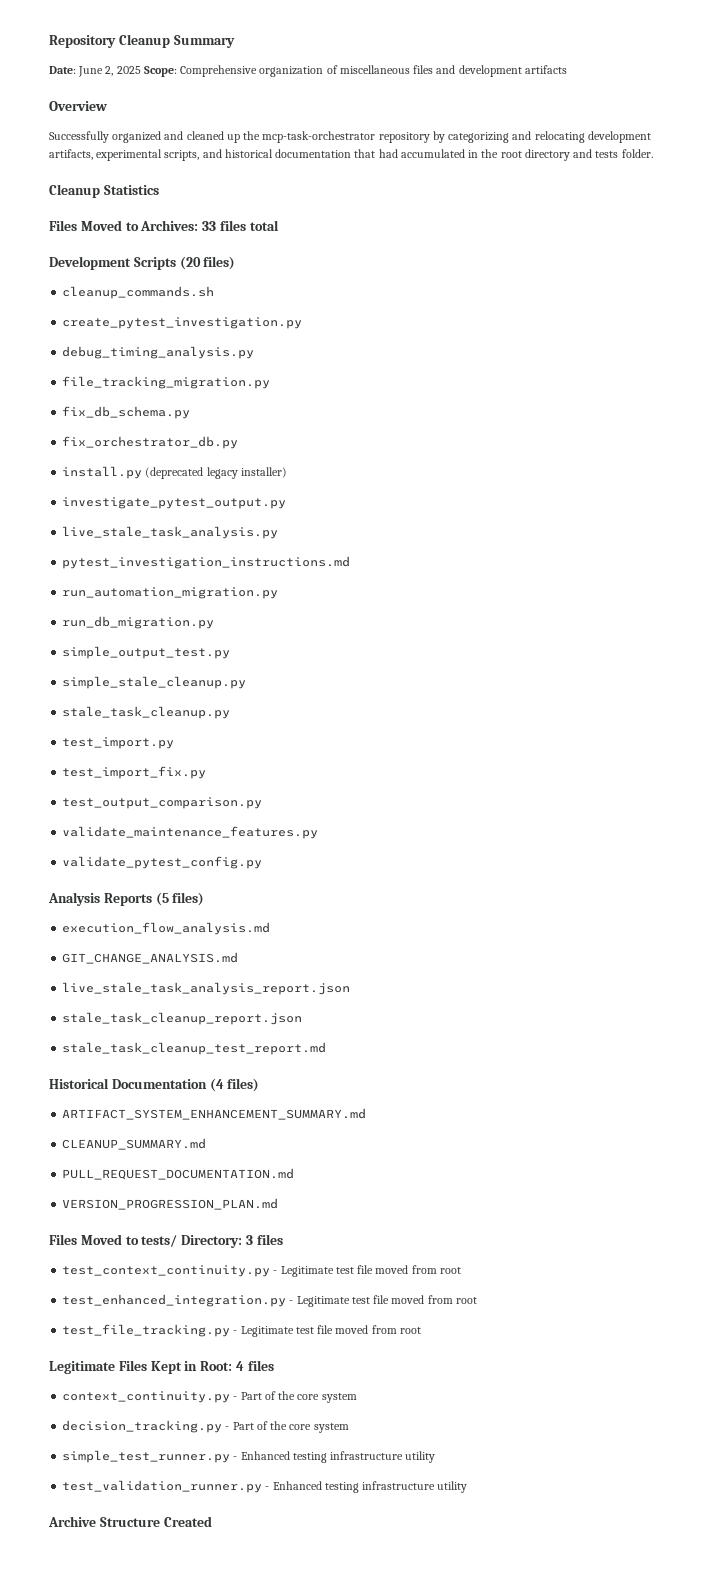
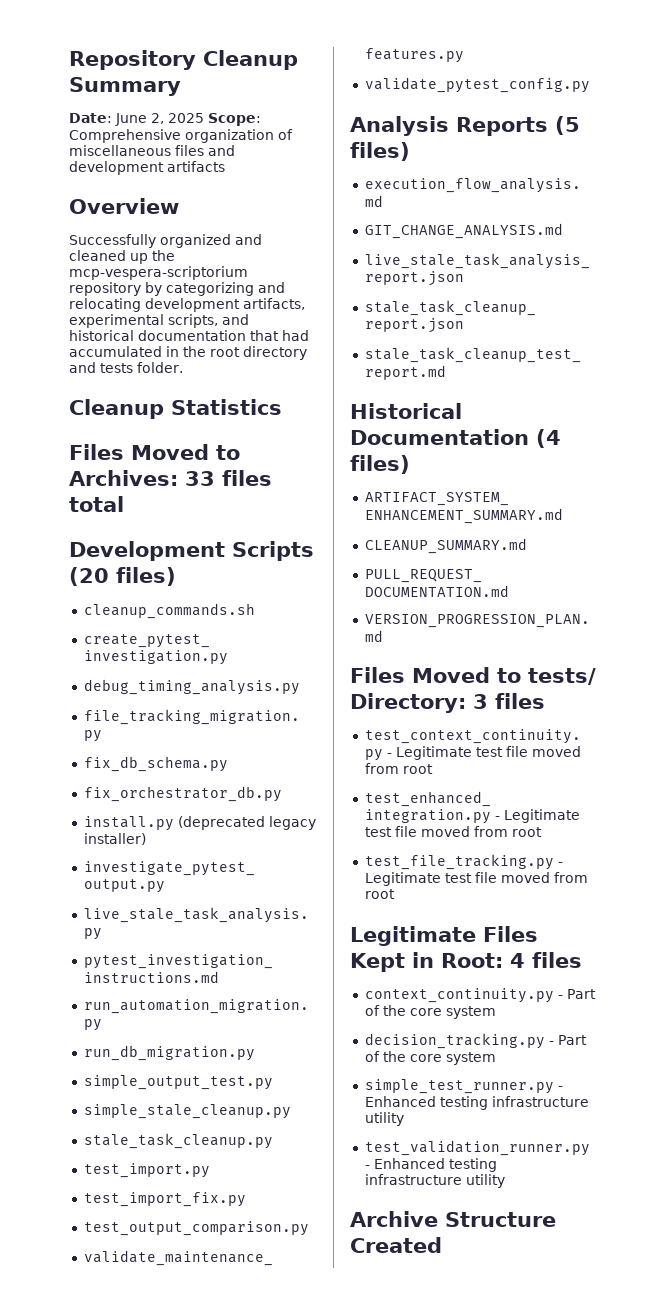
- Successfully organized and cleaned up the mcp-task-orchestrator repository by categorizing and relocating development artifacts, experimental scripts, and historical documentation that had accumulated in the root directory and tests folder.
+ Successfully organized and cleaned up the mcp-vespera-scriptorium repository by categorizing and relocating development artifacts, experimental scripts, and historical documentation that had accumulated in the root directory and tests folder.

